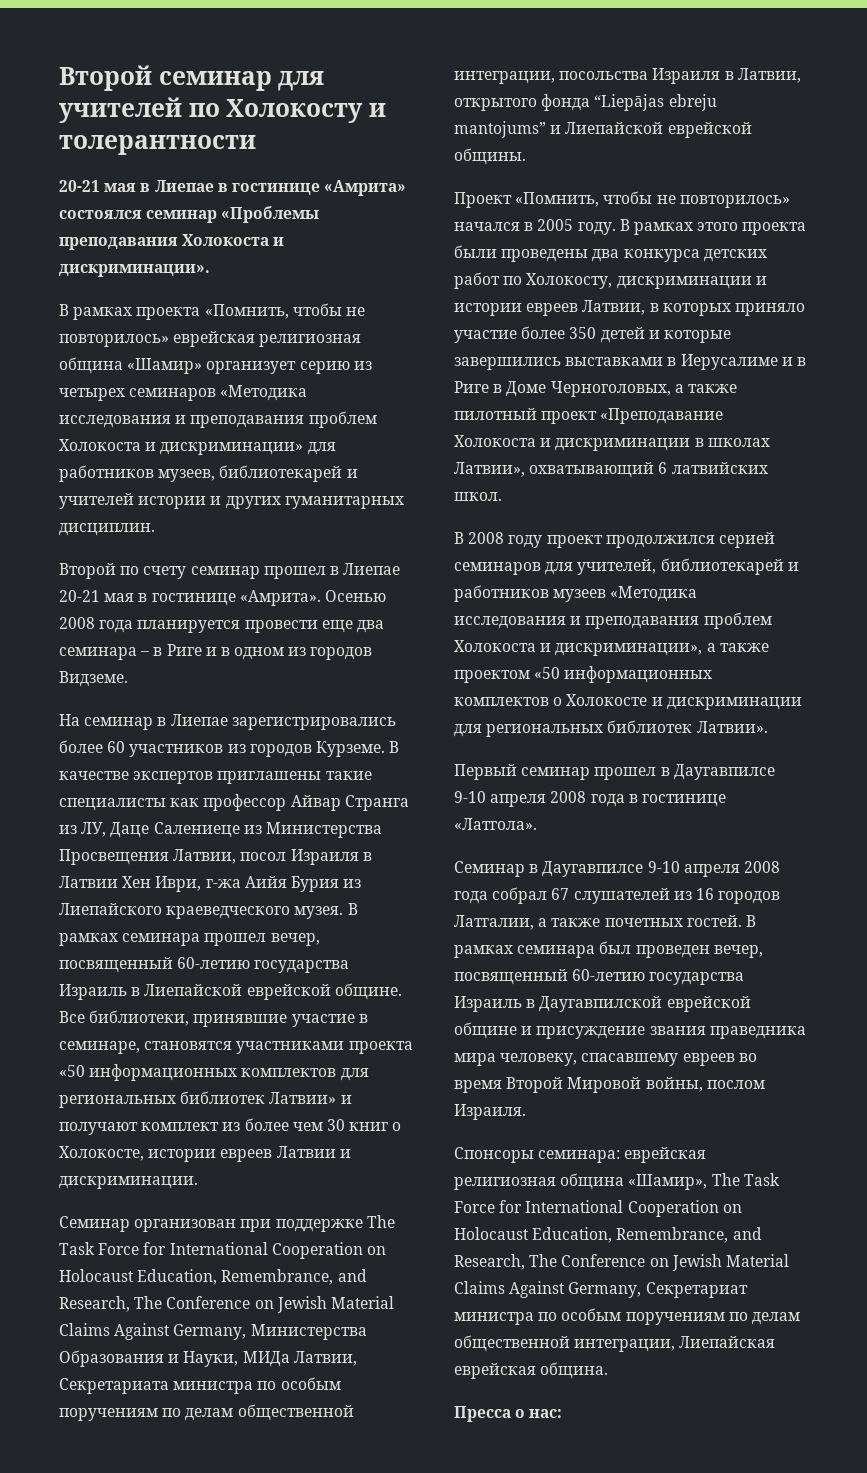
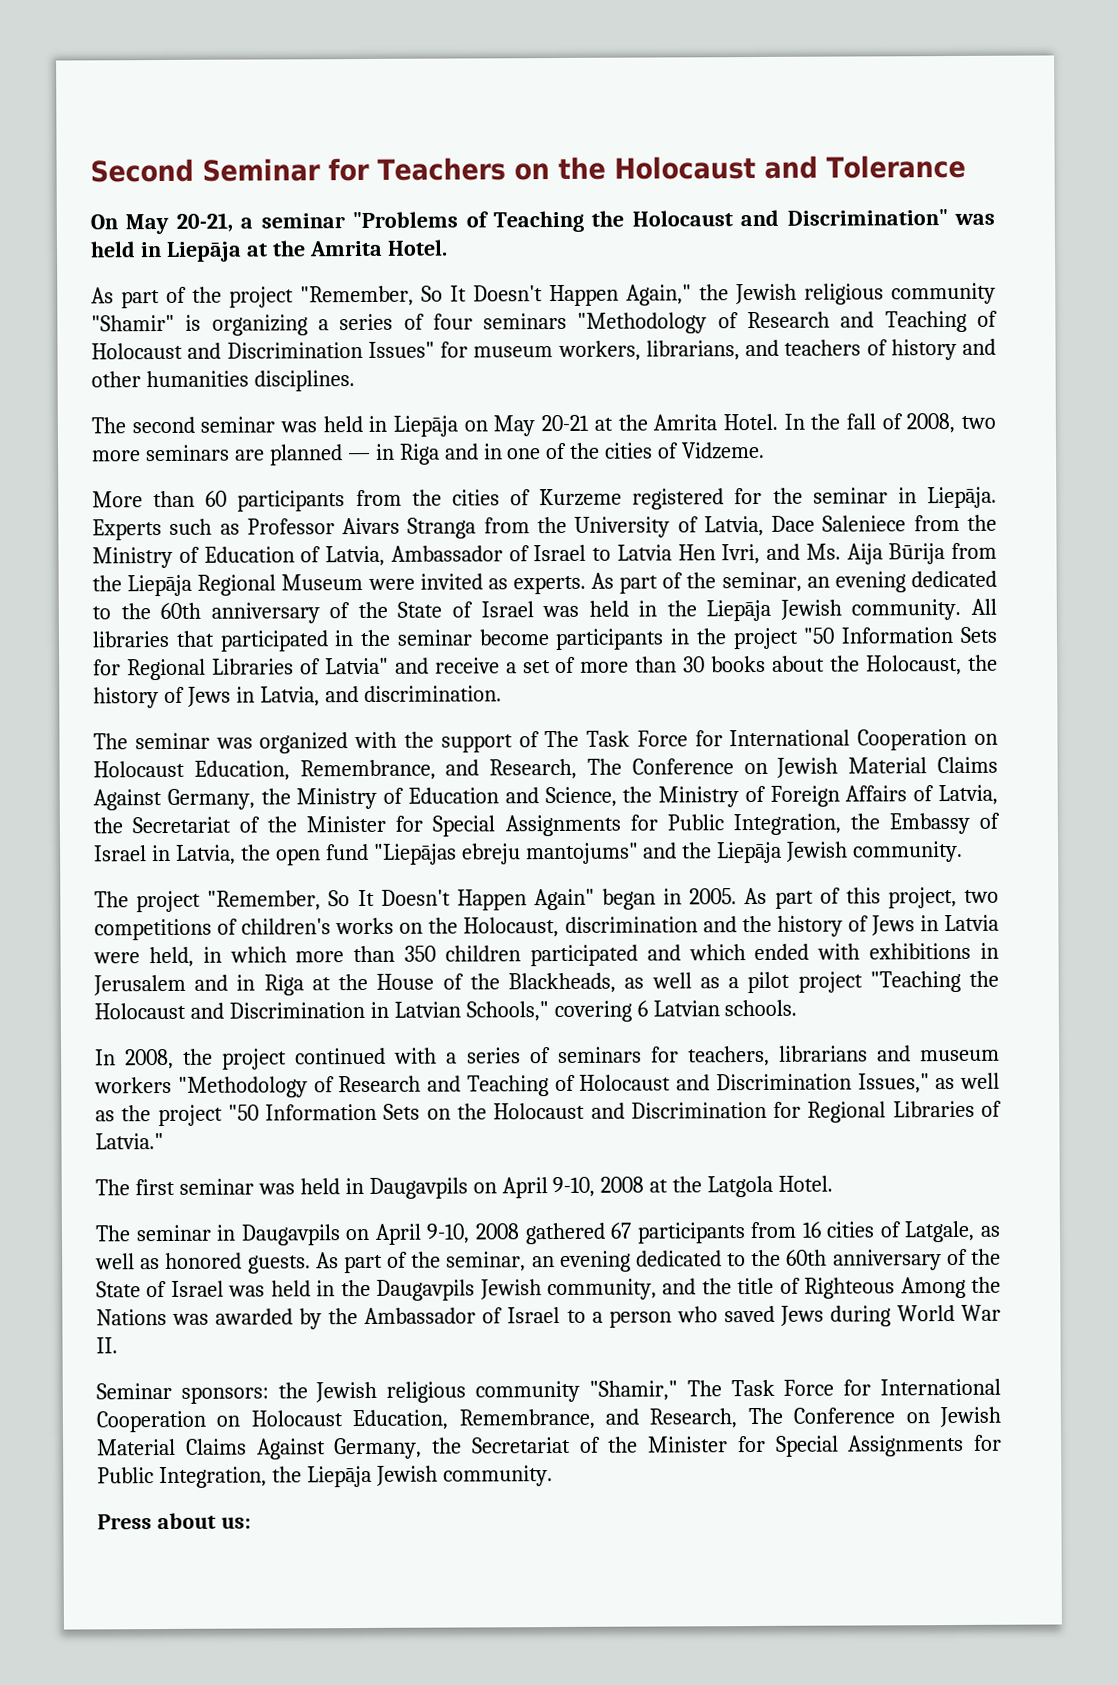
- Второй семинар для учителей по Холокосту и толерантности
- 20-21 мая в Лиепае в гостинице «Амрита» состоялся семинар «Проблемы преподавания Холокоста и дискриминации».
- В рамках проекта «Помнить, чтобы не повторилось» еврейская религиозная община «Шамир» организует серию из четырех семинаров «Методика исследования и преподавания проблем Холокоста и дискриминации» для работников музеев, библиотекарей и учителей истории и других гуманитарных дисциплин.
- Второй по счету семинар прошел в Лиепае 20-21 мая в гостинице «Амрита». Осенью 2008 года планируется провести еще два семинара – в Риге и в одном из городов Видземе.
- На семинар в Лиепае зарегистрировались более 60 участников из городов Курземе. В качестве экспертов приглашены такие специалисты как профессор Айвар Странга из ЛУ, Даце Салениеце из Министерства Просвещения Латвии, посол Израиля в Латвии Хен Иври, г-жа Аийя Бурия из Лиепайского краеведческого музея. В рамках семинара прошел вечер, посвященный 60-летию государства Израиль в Лиепайской еврейской общине. Все библиотеки, принявшие участие в семинаре, становятся участниками проекта «50 информационных комплектов для региональных библиотек Латвии» и получают комплект из более чем 30 книг о Холокосте, истории евреев Латвии и дискриминации.
- Семинар организован при поддержке The Task Force for International Cooperation on Holocaust Education, Remembrance, and Research, The Conference on Jewish Material Claims Against Germany, Министерства Образования и Науки, МИДа Латвии, Секретариата министра по особым поручениям по делам общественной интеграции, посольства Израиля в Латвии, открытого фонда “Liepājas ebreju mantojums” и Лиепайской еврейской общины.
- Проект «Помнить, чтобы не повторилось» начался в 2005 году. В рамках этого проекта были проведены два конкурса детских работ по Холокосту, дискриминации и истории евреев Латвии, в которых приняло участие более 350 детей и которые завершились выставками в Иерусалиме и в Риге в Доме Черноголовых, а также пилотный проект «Преподавание Холокоста и дискриминации в школах Латвии», охватывающий 6 латвийских школ.
- В 2008 году проект продолжился серией семинаров для учителей, библиотекарей и работников музеев «Методика исследования и преподавания проблем Холокоста и дискриминации», а также проектом «50 информационных комплектов о Холокосте и дискриминации для региональных библиотек Латвии».
- Первый семинар прошел в Даугавпилсе 9-10 апреля 2008 года в гостинице «Латгола».
- Семинар в Даугавпилсе 9-10 апреля 2008 года собрал 67 слушателей из 16 городов Латгалии, а также почетных гостей. В рамках семинара был проведен вечер, посвященный 60-летию государства Израиль в Даугавпилской еврейской общине и присуждение звания праведника мира человеку, спасавшему евреев во время Второй Мировой войны, послом Израиля.
- Спонсоры семинара: еврейская религиозная община «Шамир», The Task Force for International Cooperation on Holocaust Education, Remembrance, and Research, The Conference on Jewish Material Claims Against Germany, Секретариат министра по особым поручениям по делам общественной интеграции, Лиепайская еврейская община.
- Пресса о нас:
+ Second Seminar for Teachers on the Holocaust and Tolerance
+ On May 20-21, a seminar "Problems of Teaching the Holocaust and Discrimination" was held in Liepāja at the Amrita Hotel.
+ As part of the project "Remember, So It Doesn't Happen Again," the Jewish religious community "Shamir" is organizing a series of four seminars "Methodology of Research and Teaching of Holocaust and Discrimination Issues" for museum workers, librarians, and teachers of history and other humanities disciplines.
+ The second seminar was held in Liepāja on May 20-21 at the Amrita Hotel. In the fall of 2008, two more seminars are planned — in Riga and in one of the cities of Vidzeme.
+ More than 60 participants from the cities of Kurzeme registered for the seminar in Liepāja. Experts such as Professor Aivars Stranga from the University of Latvia, Dace Saleniece from the Ministry of Education of Latvia, Ambassador of Israel to Latvia Hen Ivri, and Ms. Aija Būrija from the Liepāja Regional Museum were invited as experts. As part of the seminar, an evening dedicated to the 60th anniversary of the State of Israel was held in the Liepāja Jewish community. All libraries that participated in the seminar become participants in the project "50 Information Sets for Regional Libraries of Latvia" and receive a set of more than 30 books about the Holocaust, the history of Jews in Latvia, and discrimination.
+ The seminar was organized with the support of The Task Force for International Cooperation on Holocaust Education, Remembrance, and Research, The Conference on Jewish Material Claims Against Germany, the Ministry of Education and Science, the Ministry of Foreign Affairs of Latvia, the Secretariat of the Minister for Special Assignments for Public Integration, the Embassy of Israel in Latvia, the open fund "Liepājas ebreju mantojums" and the Liepāja Jewish community.
+ The project "Remember, So It Doesn't Happen Again" began in 2005. As part of this project, two competitions of children's works on the Holocaust, discrimination and the history of Jews in Latvia were held, in which more than 350 children participated and which ended with exhibitions in Jerusalem and in Riga at the House of the Blackheads, as well as a pilot project "Teaching the Holocaust and Discrimination in Latvian Schools," covering 6 Latvian schools.
+ In 2008, the project continued with a series of seminars for teachers, librarians and museum workers "Methodology of Research and Teaching of Holocaust and Discrimination Issues," as well as the project "50 Information Sets on the Holocaust and Discrimination for Regional Libraries of Latvia."
+ The first seminar was held in Daugavpils on April 9-10, 2008 at the Latgola Hotel.
+ The seminar in Daugavpils on April 9-10, 2008 gathered 67 participants from 16 cities of Latgale, as well as honored guests. As part of the seminar, an evening dedicated to the 60th anniversary of the State of Israel was held in the Daugavpils Jewish community, and the title of Righteous Among the Nations was awarded by the Ambassador of Israel to a person who saved Jews during World War II.
+ Seminar sponsors: the Jewish religious community "Shamir," The Task Force for International Cooperation on Holocaust Education, Remembrance, and Research, The Conference on Jewish Material Claims Against Germany, the Secretariat of the Minister for Special Assignments for Public Integration, the Liepāja Jewish community.
+ Press about us:

